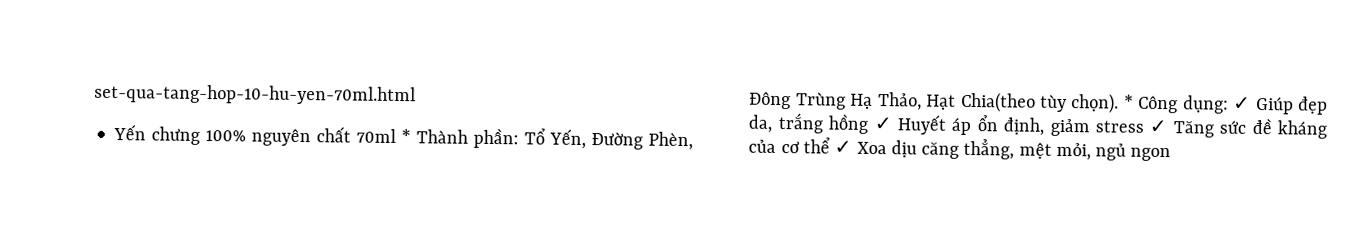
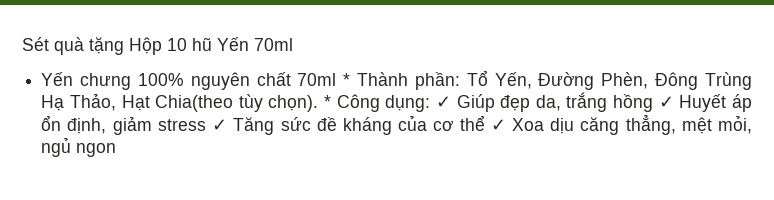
- set-qua-tang-hop-10-hu-yen-70ml.html
+ Sét quà tặng Hộp 10 hũ Yến 70ml

